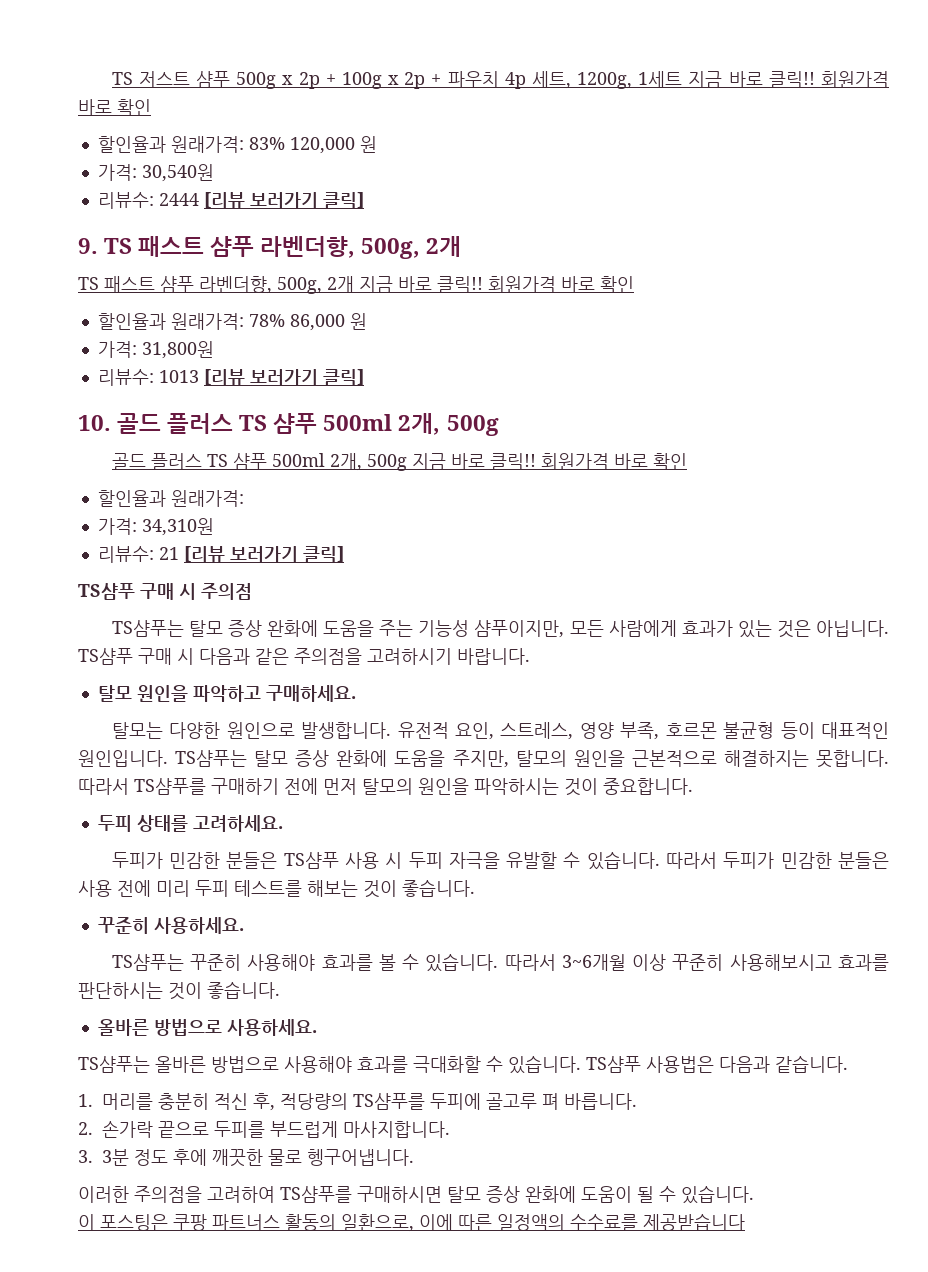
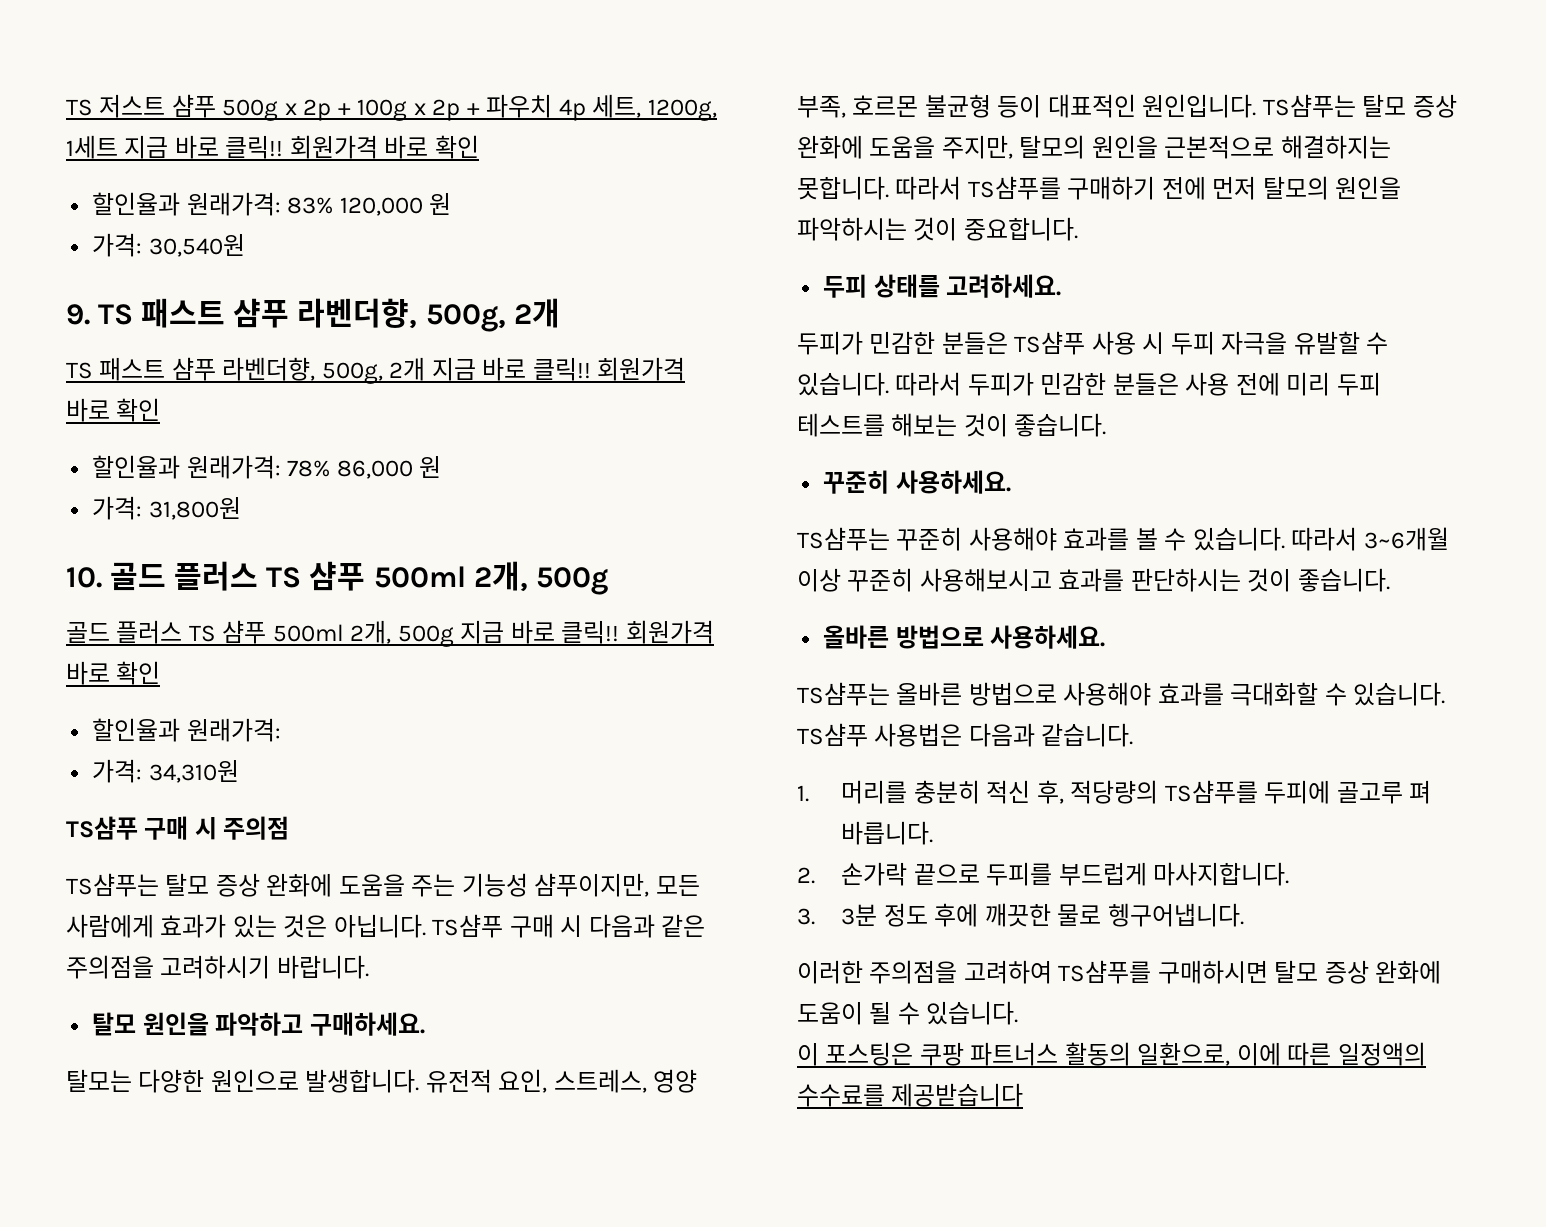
- 리뷰수: 2444 [리뷰 보러가기 클릭]
- 리뷰수: 1013 [리뷰 보러가기 클릭]
- 리뷰수: 21 [리뷰 보러가기 클릭]

